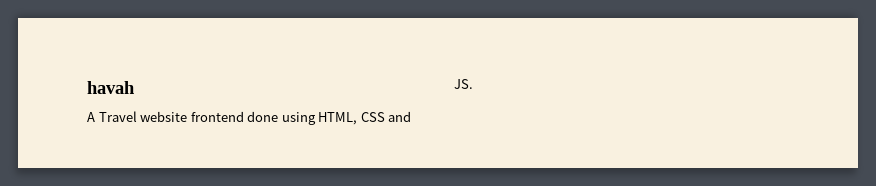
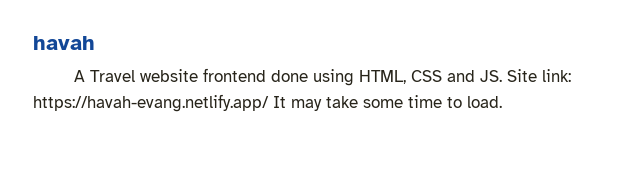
- A Travel website frontend done using HTML, CSS and JS.
+ A Travel website frontend done using HTML, CSS and JS. Site link: https://havah-evang.netlify.app/ It may take some time to load.

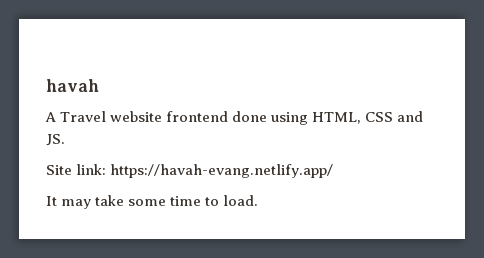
- A Travel website frontend done using HTML, CSS and JS. Site link: https://havah-evang.netlify.app/ It may take some time to load.
+ A Travel website frontend done using HTML, CSS and JS.
+ Site link: https://havah-evang.netlify.app/
+ It may take some time to load.

